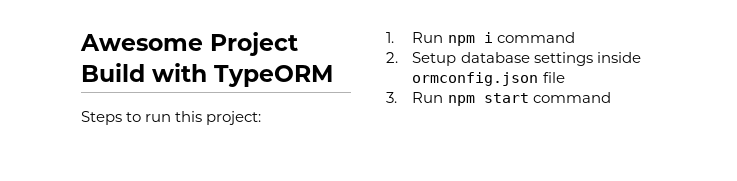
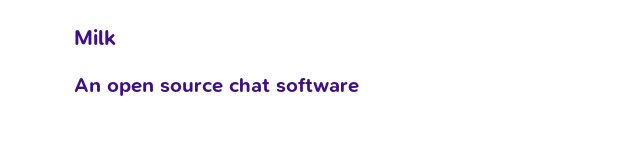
- Awesome Project Build with TypeORM
- Steps to run this project:
- 1. Run npm i command
- 2. Setup database settings inside ormconfig.json file
- 3. Run npm start command
+ Milk
+ An open source chat software

